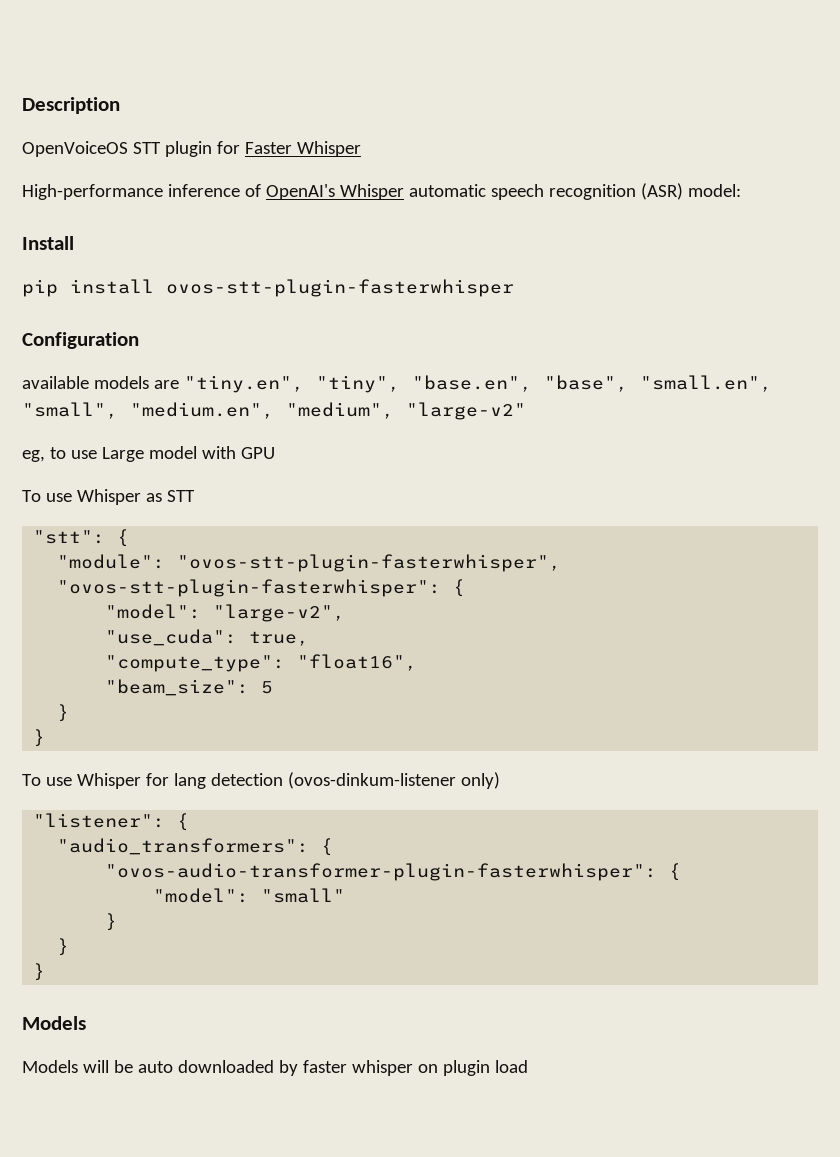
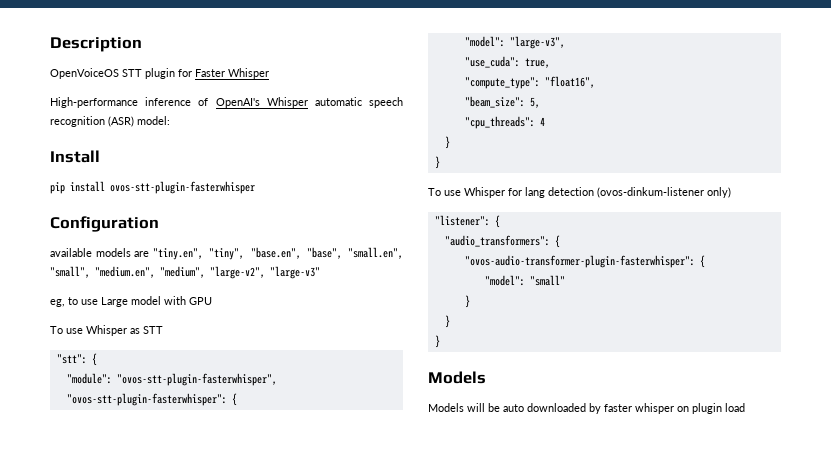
- available models are "tiny.en", "tiny", "base.en", "base", "small.en", "small", "medium.en", "medium", "large-v2"
+ available models are "tiny.en", "tiny", "base.en", "base", "small.en", "small", "medium.en", "medium", "large-v2", "large-v3"
- "model": "large-v2",
+ "model": "large-v3",
- "beam_size": 5
+ "beam_size": 5,
+ "cpu_threads": 4

